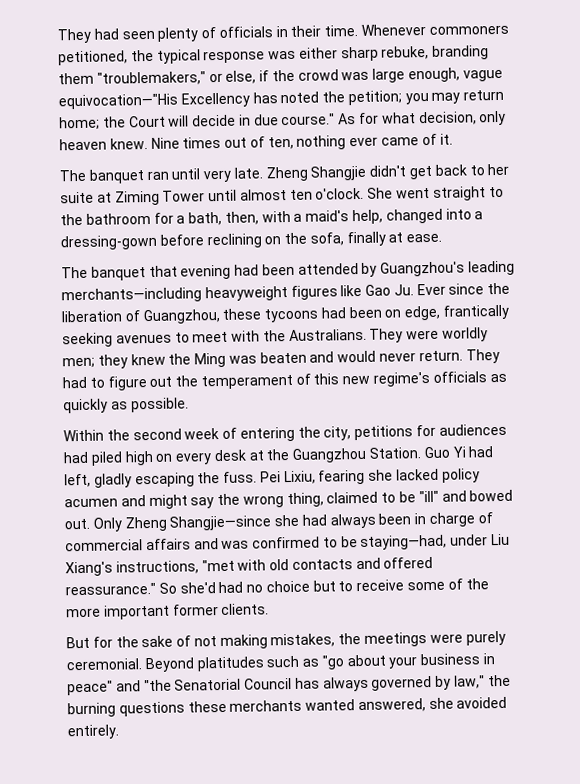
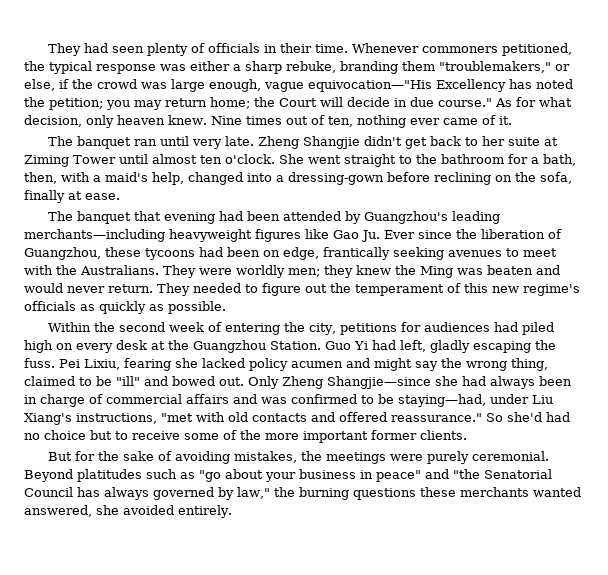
- Whenever commoners petitioned, the typical response was either sharp rebuke, branding them "troublemakers," or else, if the crowd was large enough, vague equivocation—"His Excellency has noted the petition; you may return home; the Court will decide in due course."
+ Whenever commoners petitioned, the typical response was either a sharp rebuke, branding them "troublemakers," or else, if the crowd was large enough, vague equivocation—"His Excellency has noted the petition; you may return home; the Court will decide in due course."
- They had to figure out the temperament of this new regime's officials as quickly as possible.
+ They needed to figure out the temperament of this new regime's officials as quickly as possible.
- But for the sake of not making mistakes, the meetings were purely ceremonial.
+ But for the sake of avoiding mistakes, the meetings were purely ceremonial.

